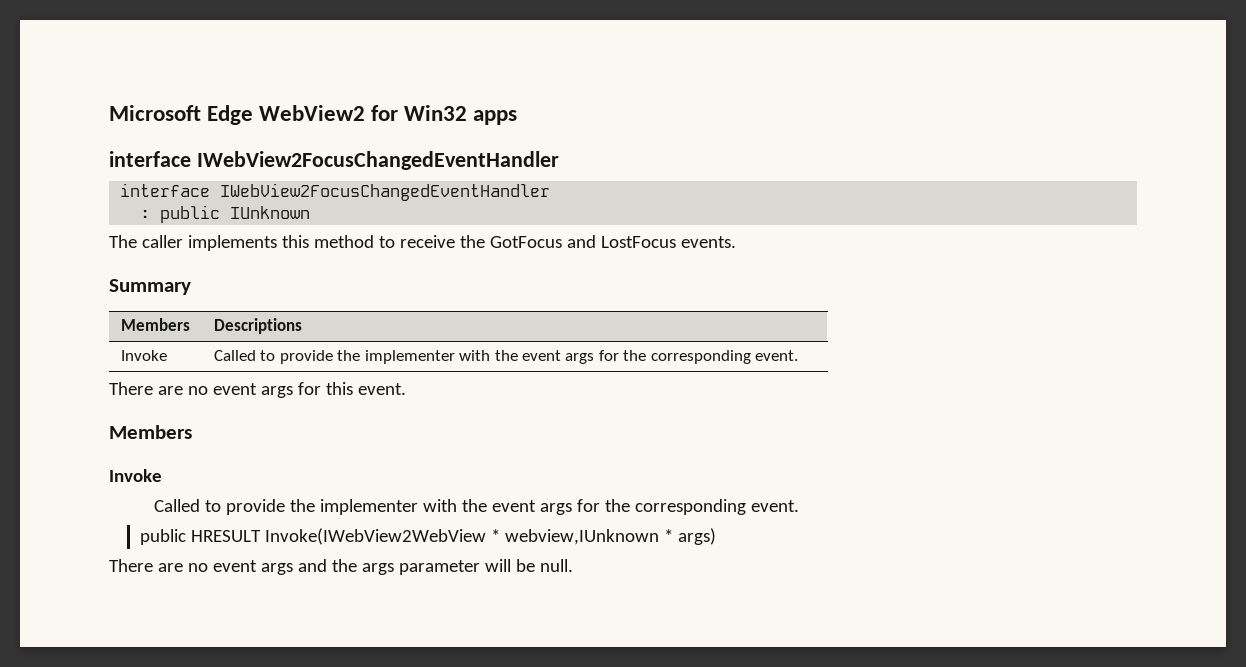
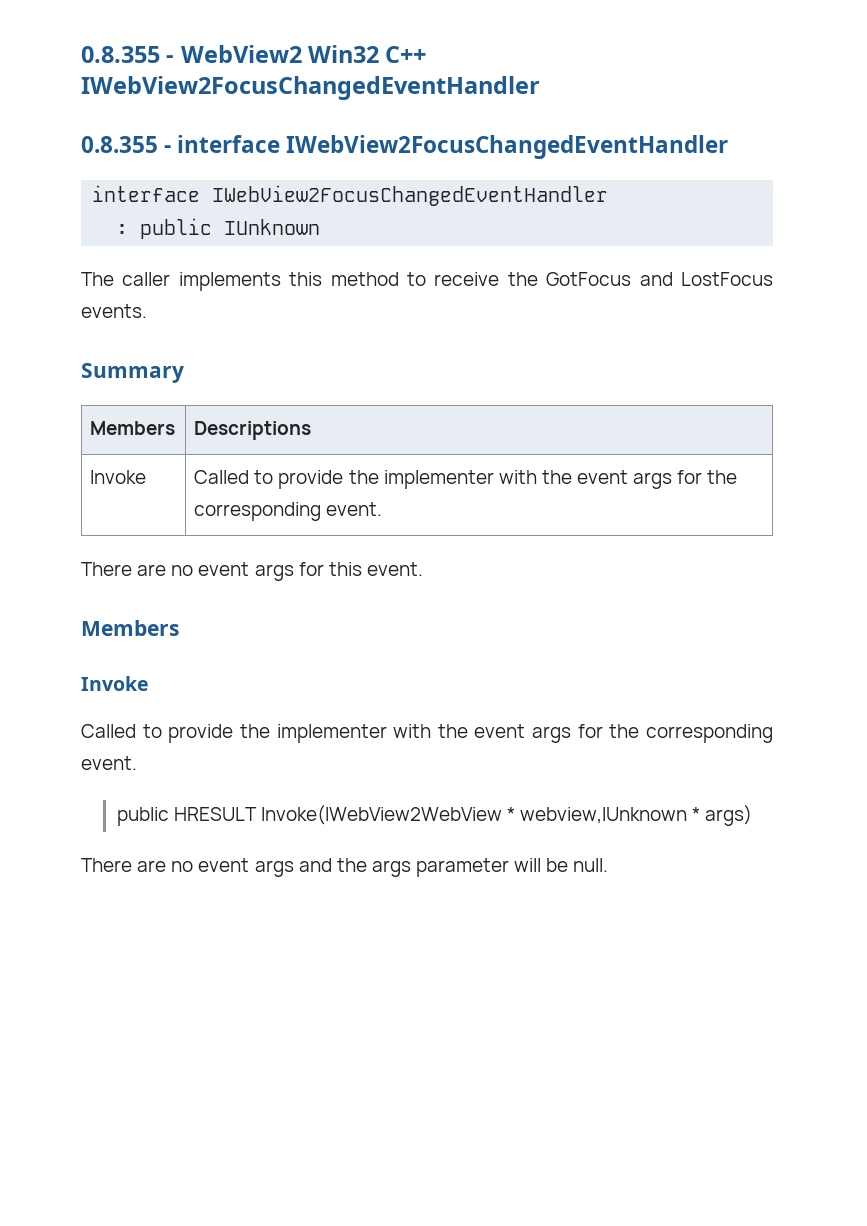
- Microsoft Edge WebView2 for Win32 apps
- interface IWebView2FocusChangedEventHandler
+ 0.8.355 - WebView2 Win32 C++ IWebView2FocusChangedEventHandler
+ 0.8.355 - interface IWebView2FocusChangedEventHandler

